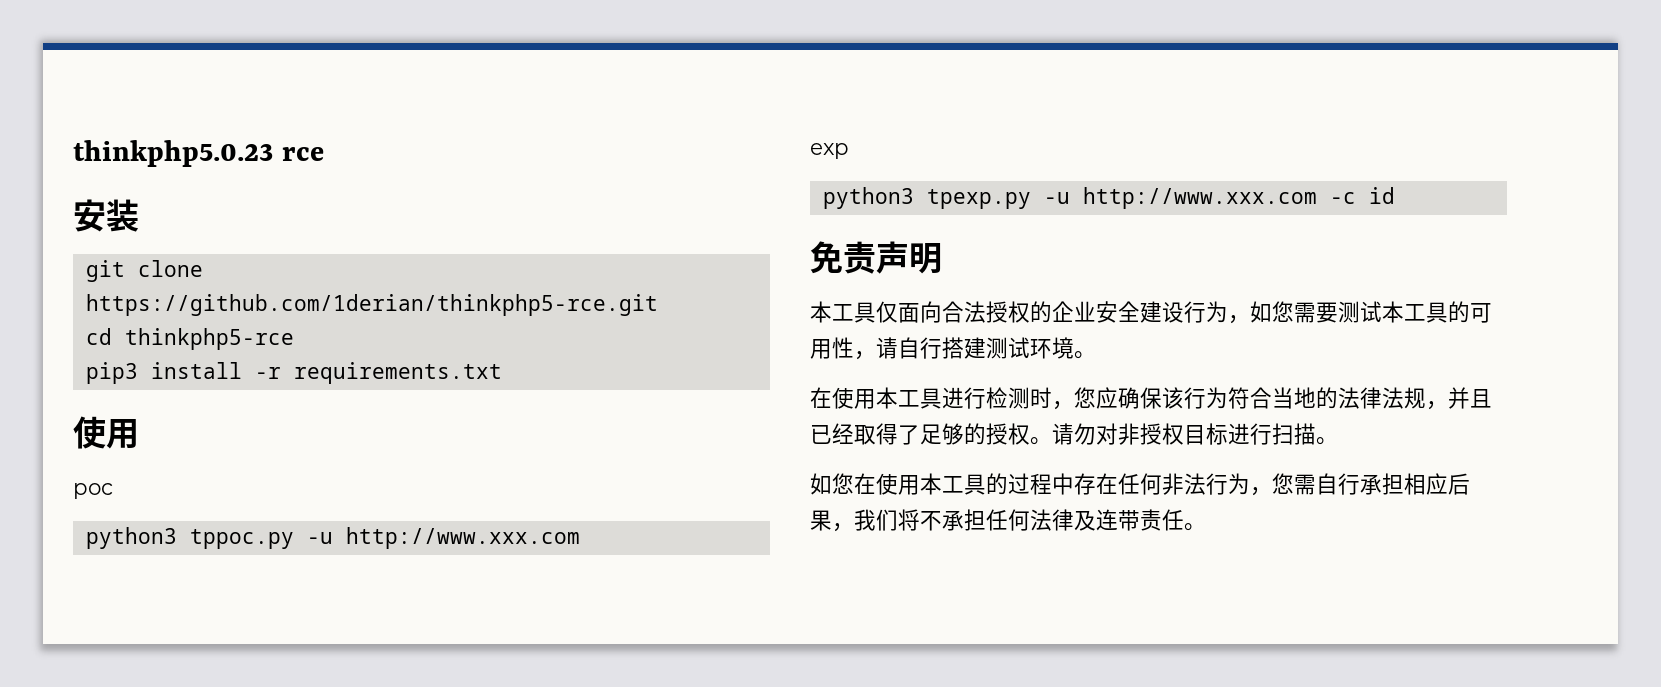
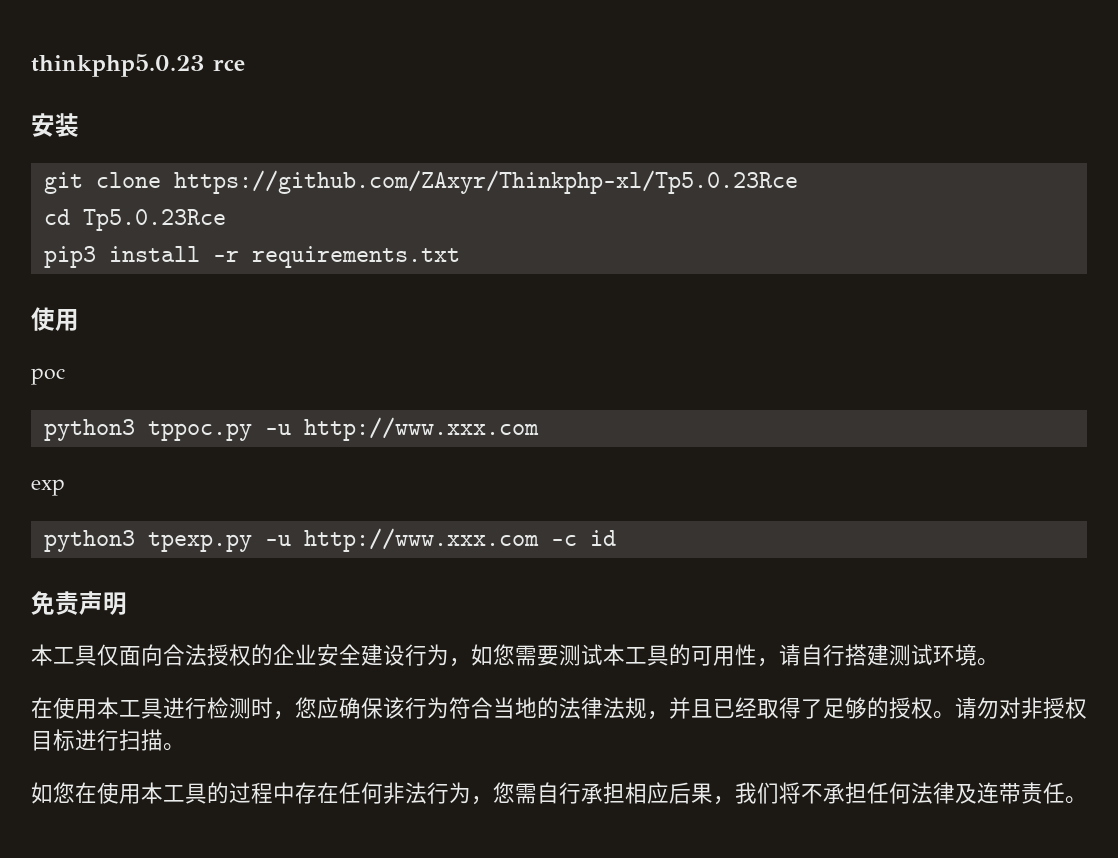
- git clone https://github.com/1derian/thinkphp5-rce.git
+ git clone https://github.com/ZAxyr/Thinkphp-xl/Tp5.0.23Rce
- cd thinkphp5-rce
+ cd Tp5.0.23Rce

